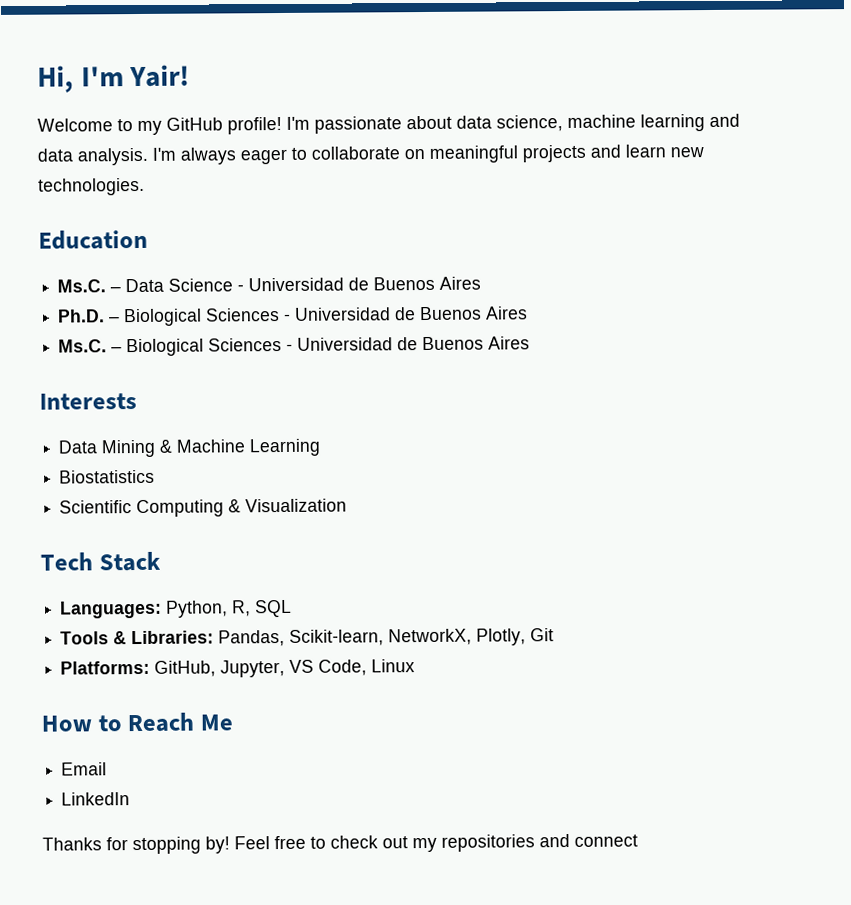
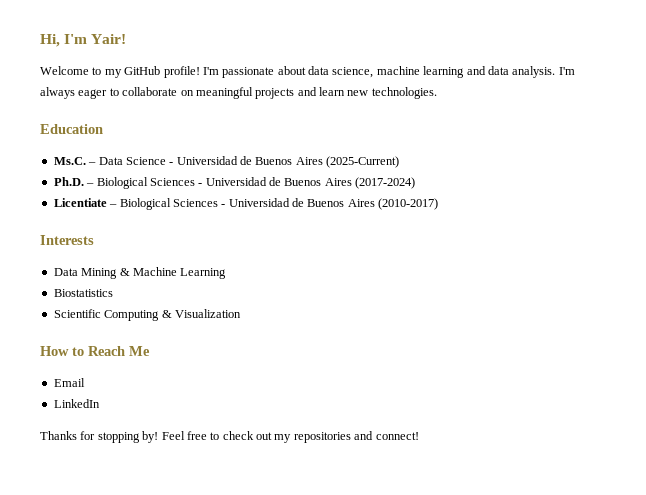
- Ms.C. – Data Science - Universidad de Buenos Aires
+ Ms.C. – Data Science - Universidad de Buenos Aires (2025-Current)
- Ph.D. – Biological Sciences - Universidad de Buenos Aires
- Ms.C. – Biological Sciences - Universidad de Buenos Aires
+ Ph.D. – Biological Sciences - Universidad de Buenos Aires (2017-2024)
+ Licentiate – Biological Sciences - Universidad de Buenos Aires (2010-2017)
- Tech Stack
- Languages: Python, R, SQL
- Tools & Libraries: Pandas, Scikit-learn, NetworkX, Plotly, Git
- Platforms: GitHub, Jupyter, VS Code, Linux
- Feel free to check out my repositories and connect
+ Feel free to check out my repositories and connect!

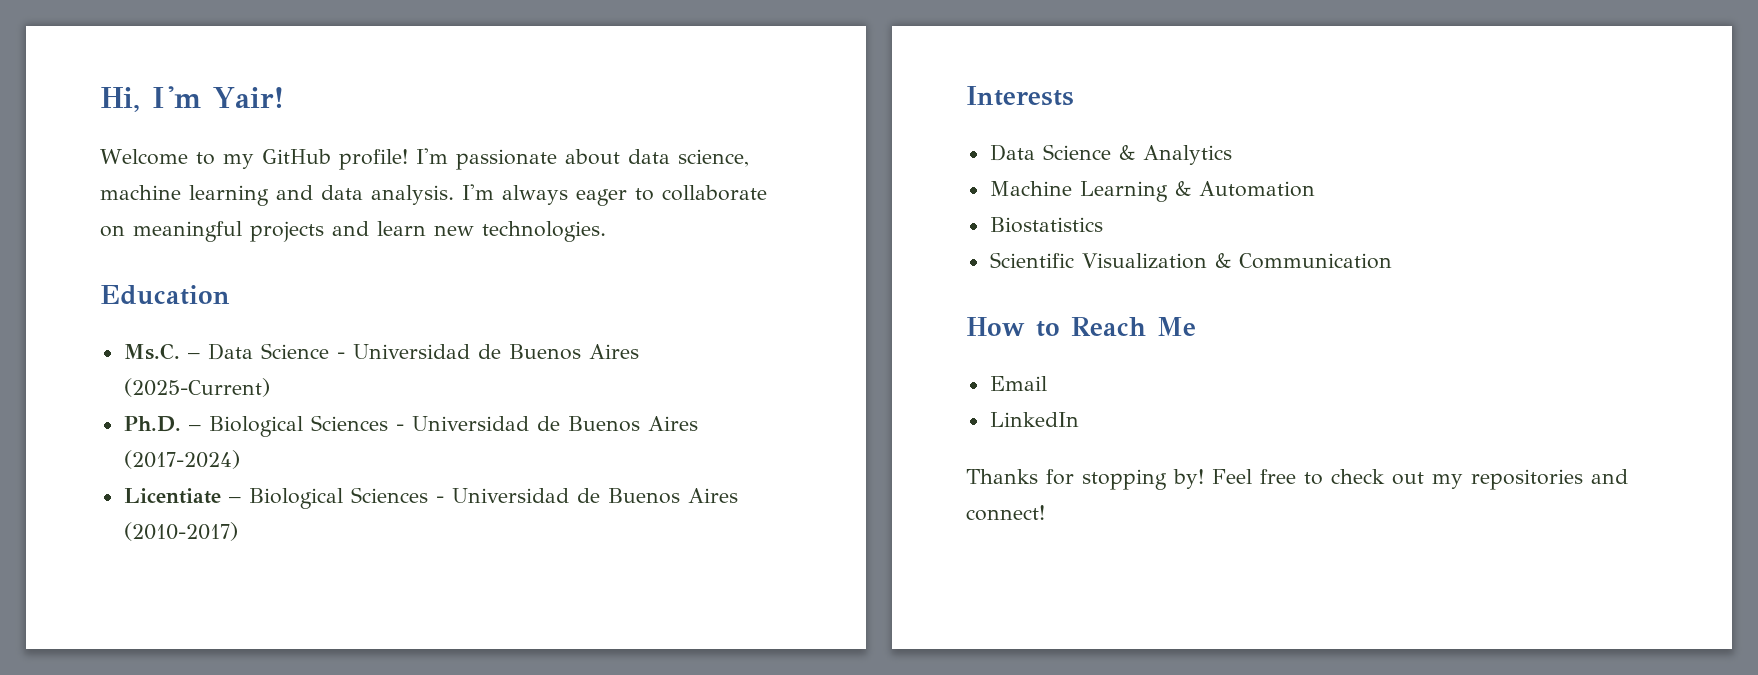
- Data Mining & Machine Learning
+ Data Science & Analytics
+ Machine Learning & Automation
- Scientific Computing & Visualization
+ Scientific Visualization & Communication

